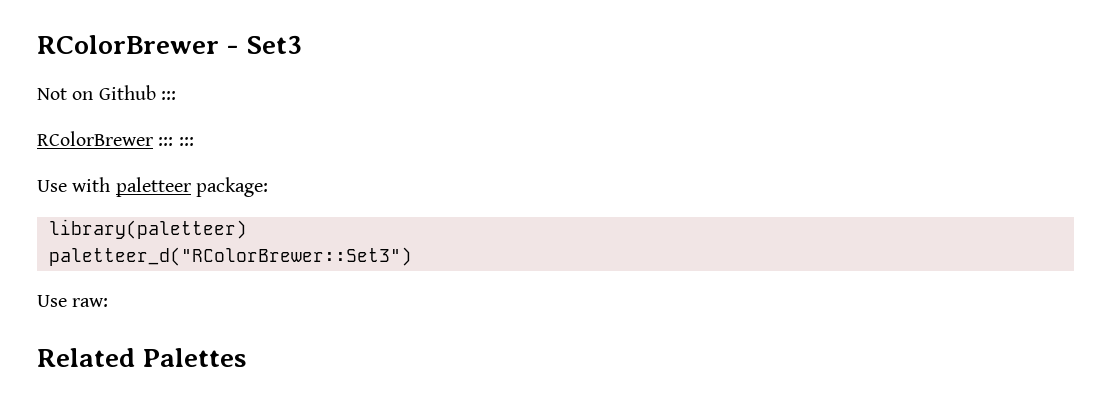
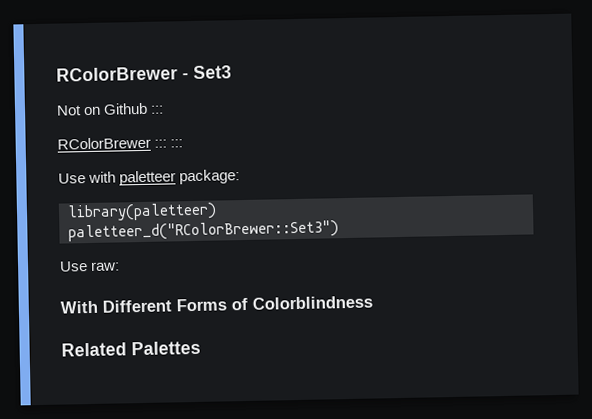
+ With Different Forms of Colorblindness

